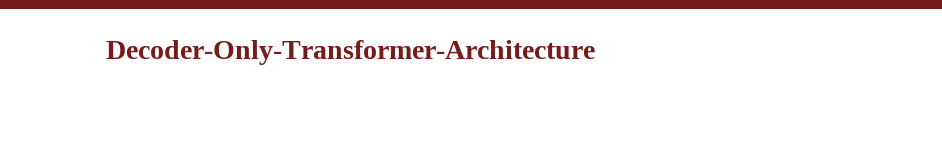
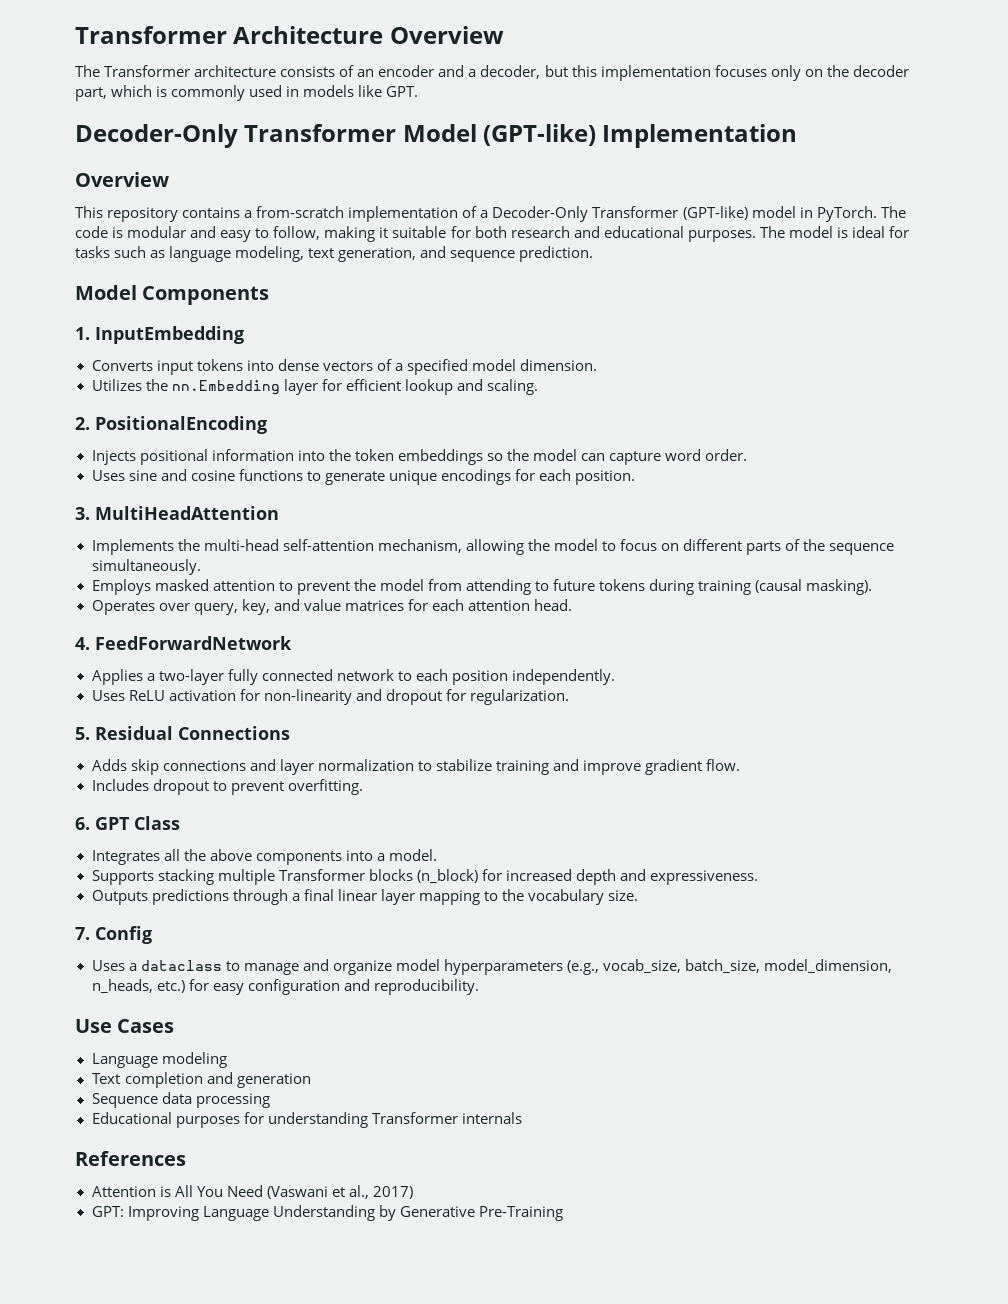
- Decoder-Only-Transformer-Architecture
+ Transformer Architecture Overview
+ The Transformer architecture consists of an encoder and a decoder, but this implementation focuses only on the decoder part, which is commonly used in models like GPT.
+ Decoder-Only Transformer Model (GPT-like) Implementation
+ Overview
+ This repository contains a from-scratch implementation of a Decoder-Only Transformer (GPT-like) model in PyTorch. The code is modular and easy to follow, making it suitable for both research and educational purposes. The model is ideal for tasks such as language modeling, text generation, and sequence prediction.
+ Model Components
+ 1. InputEmbedding
+ Converts input tokens into dense vectors of a specified model dimension.
+ Utilizes the nn.Embedding layer for efficient lookup and scaling.
+ 2. PositionalEncoding
+ Injects positional information into the token embeddings so the model can capture word order.
+ Uses sine and cosine functions to generate unique encodings for each position.
+ 3. MultiHeadAttention
+ Implements the multi-head self-attention mechanism, allowing the model to focus on different parts of the sequence simultaneously.
+ Employs masked attention to prevent the model from attending to future tokens during training (causal masking).
+ Operates over query, key, and value matrices for each attention head.
+ 4. FeedForwardNetwork
+ Applies a two-layer fully connected network to each position independently.
+ Uses ReLU activation for non-linearity and dropout for regularization.
+ 5. Residual Connections
+ Adds skip connections and layer normalization to stabilize training and improve gradient flow.
+ Includes dropout to prevent overfitting.
+ 6. GPT Class
+ Integrates all the above components into a model.
+ Supports stacking multiple Transformer blocks (n_block) for increased depth and expressiveness.
+ Outputs predictions through a final linear layer mapping to the vocabulary size.
+ 7. Config
+ Uses a dataclass to manage and organize model hyperparameters (e.g., vocab_size, batch_size, model_dimension, n_heads, etc.) for easy configuration and reproducibility.
+ Use Cases
+ Language modeling
+ Text completion and generation
+ Sequence data processing
+ Educational purposes for understanding Transformer internals
+ References
+ Attention is All You Need (Vaswani et al., 2017)
+ GPT: Improving Language Understanding by Generative Pre-Training

